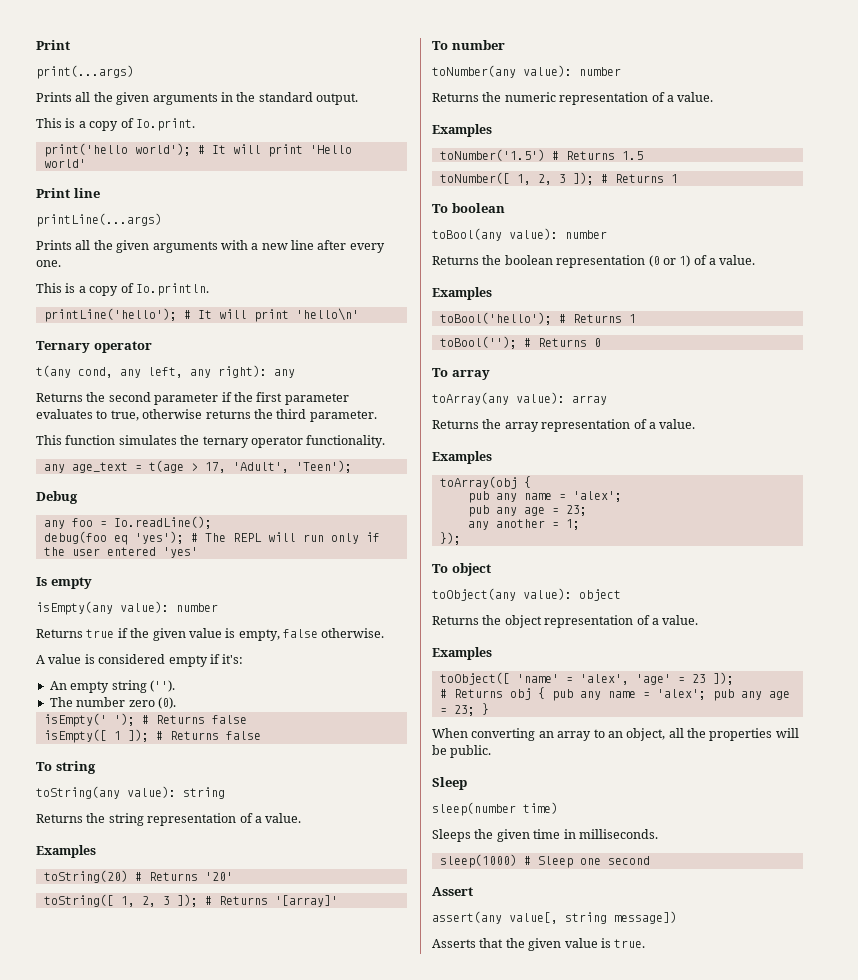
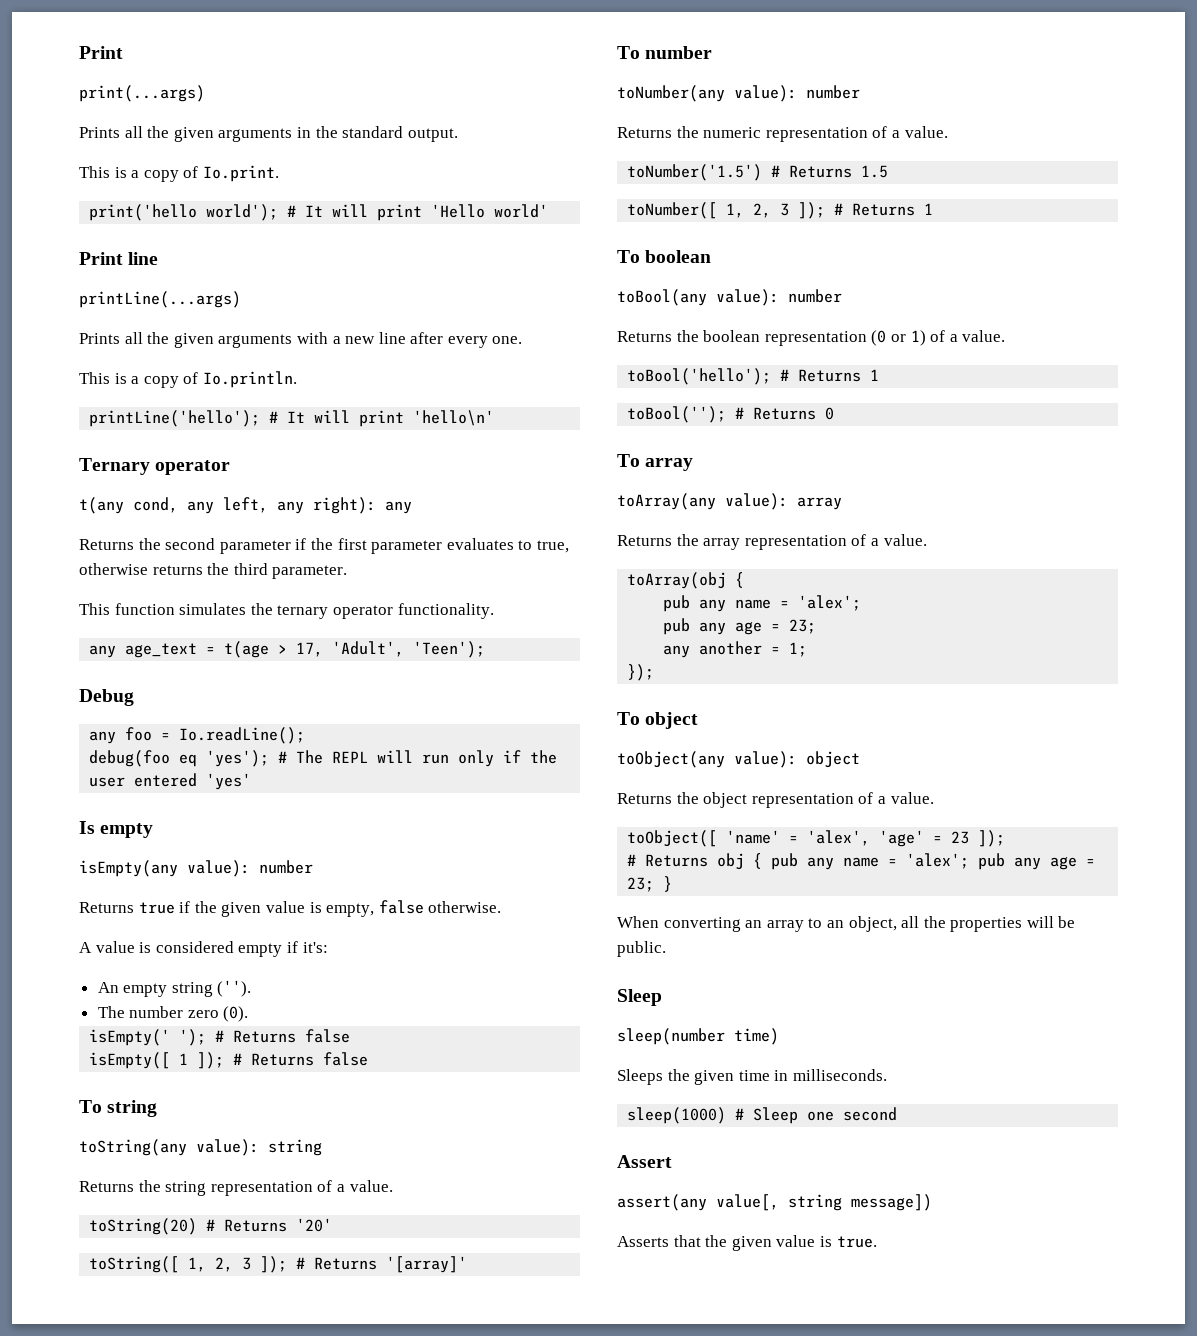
  Returns the string representation of a value.
- Examples
  Returns the numeric representation of a value.
- Examples
  Returns the boolean representation (0 or 1) of a value.
- Examples
  Returns the array representation of a value.
- Examples
  Returns the object representation of a value.
- Examples

